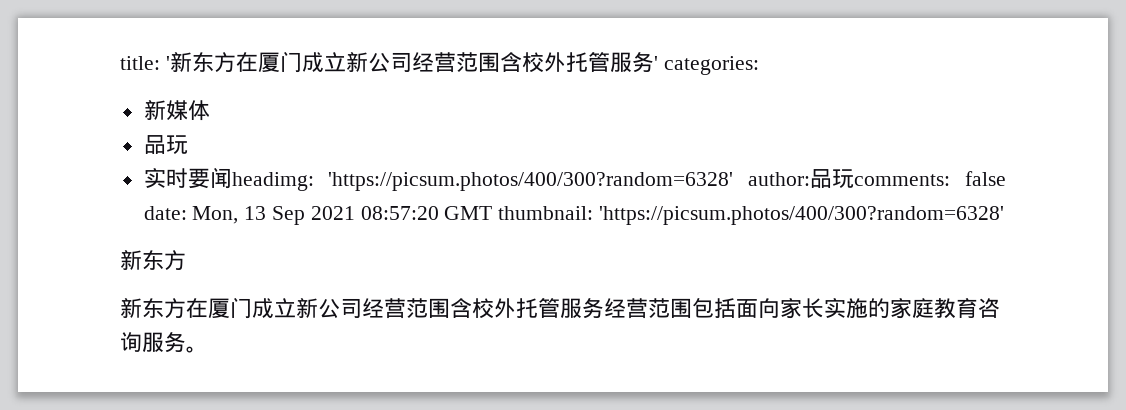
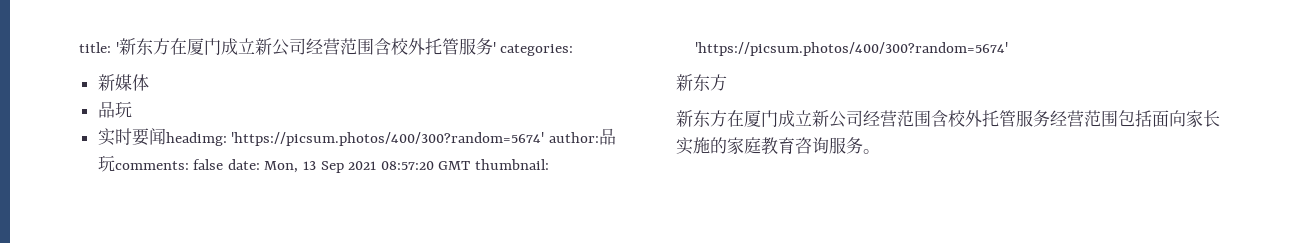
- 实时要闻headimg: 'https://picsum.photos/400/300?random=6328' author:品玩comments: false date: Mon, 13 Sep 2021 08:57:20 GMT thumbnail: 'https://picsum.photos/400/300?random=6328'
+ 实时要闻headimg: 'https://picsum.photos/400/300?random=5674' author:品玩comments: false date: Mon, 13 Sep 2021 08:57:20 GMT thumbnail: 'https://picsum.photos/400/300?random=5674'

